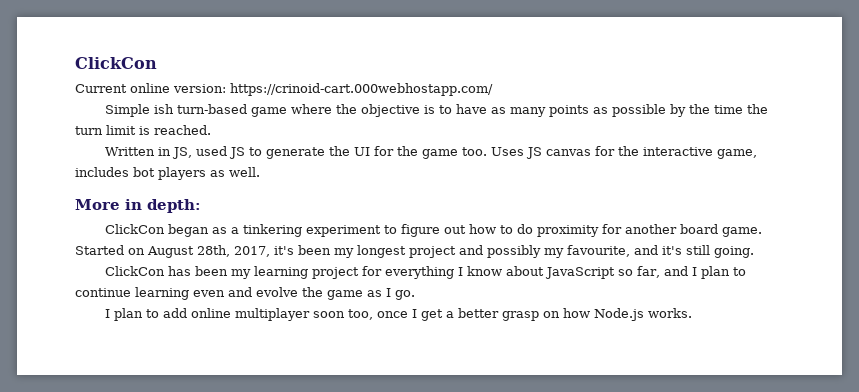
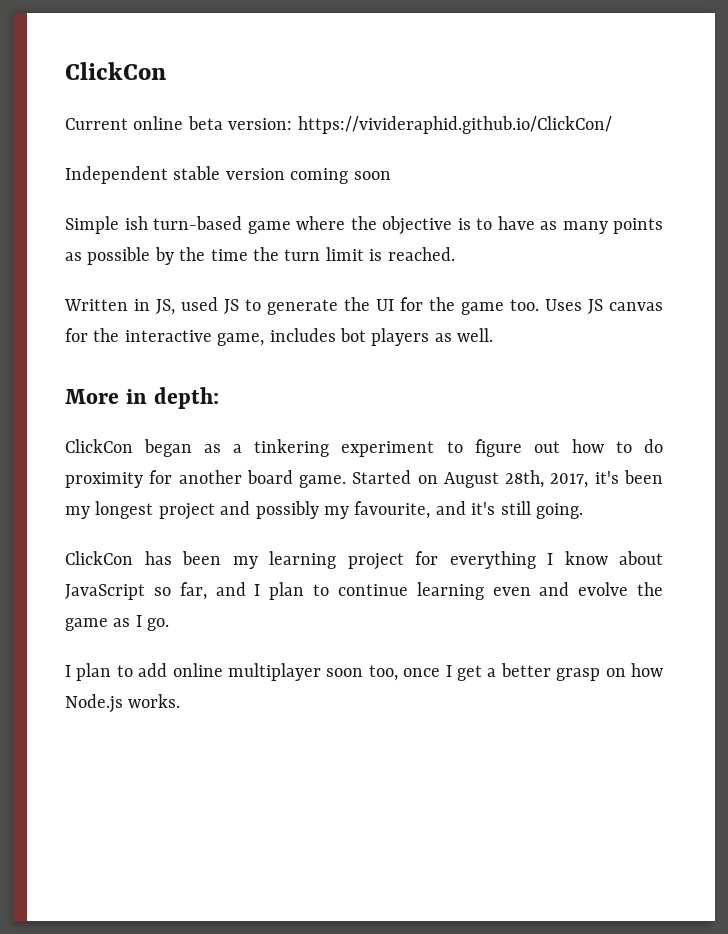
- Current online version: https://crinoid-cart.000webhostapp.com/
+ Current online beta version: https://vivideraphid.github.io/ClickCon/
+ Independent stable version coming soon

